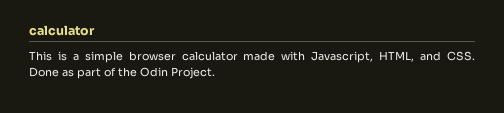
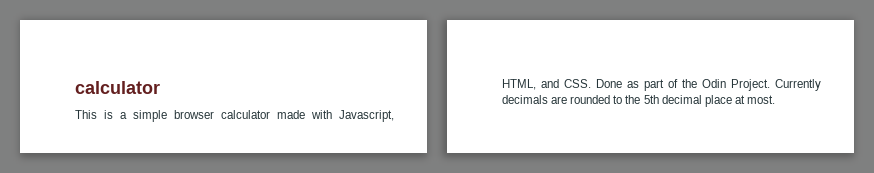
+ Currently decimals are rounded to the 5th decimal place at most.

